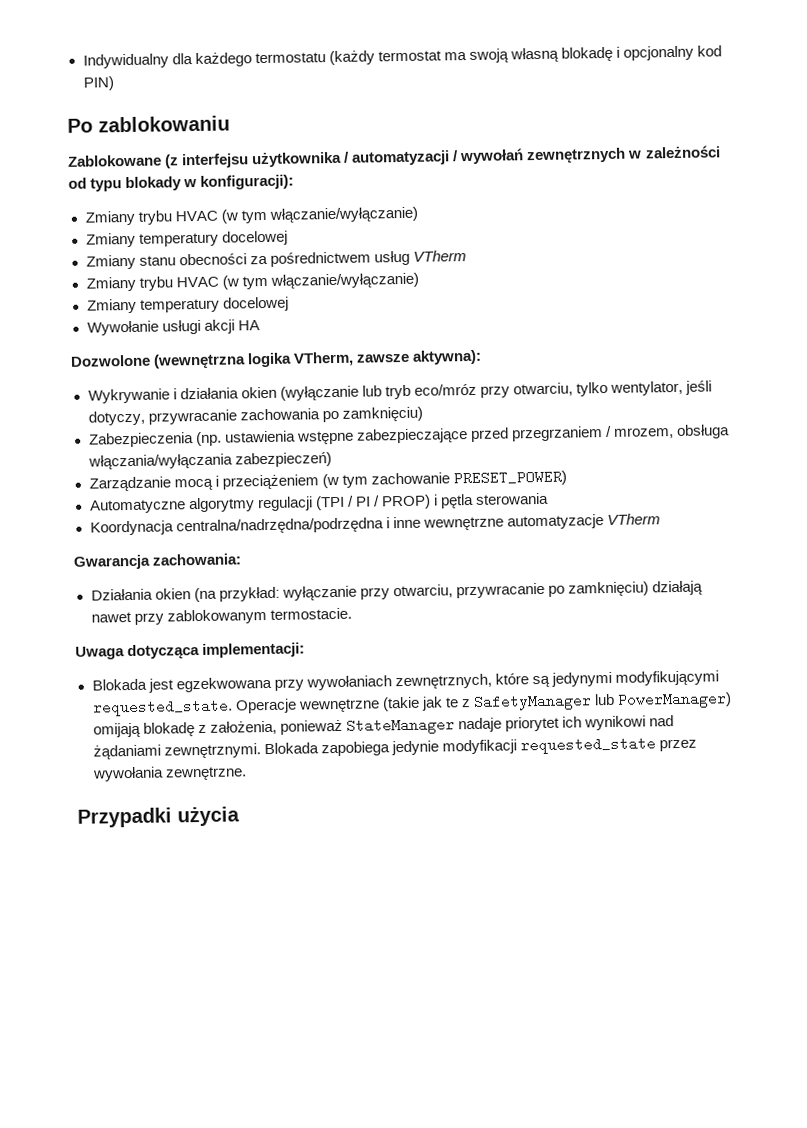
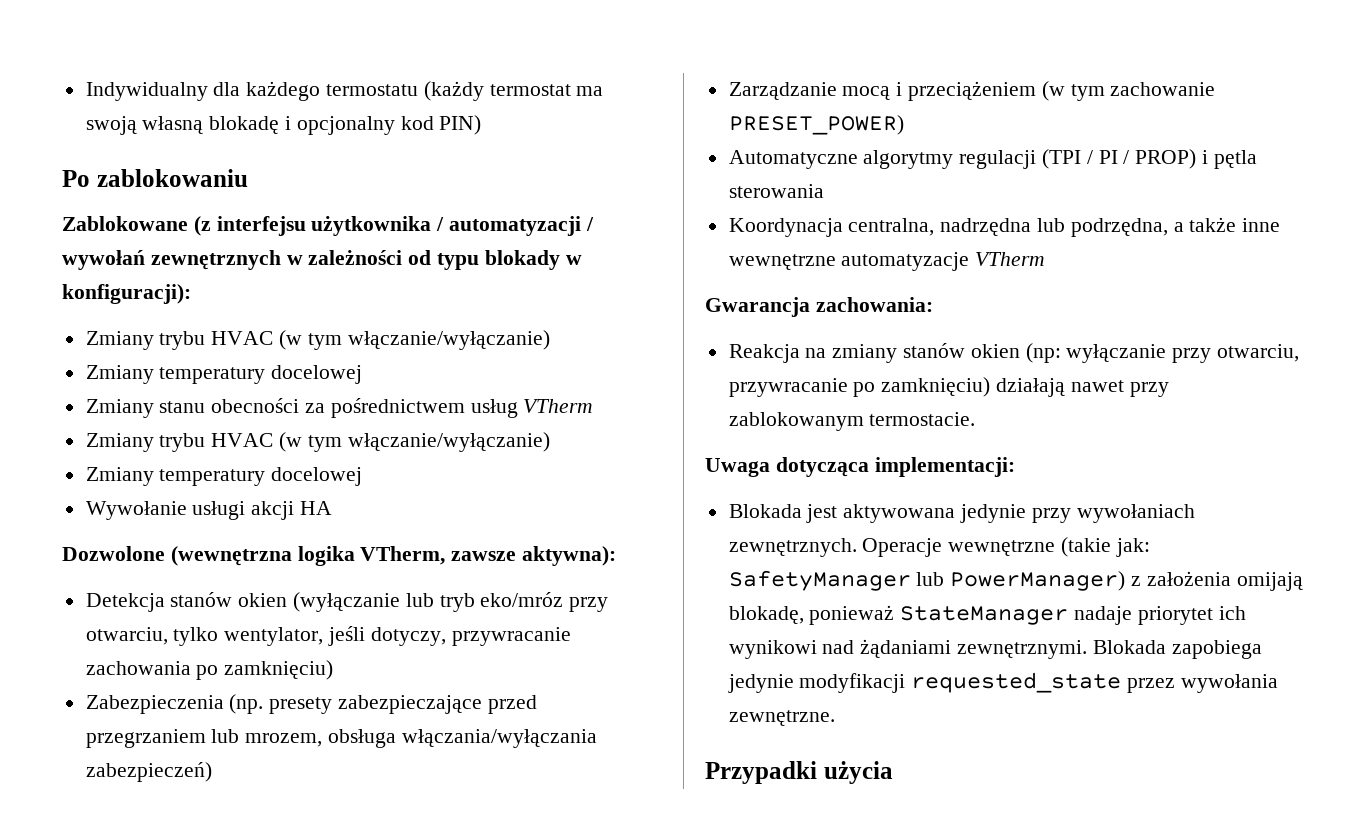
- Wykrywanie i działania okien (wyłączanie lub tryb eco/mróz przy otwarciu, tylko wentylator, jeśli dotyczy, przywracanie zachowania po zamknięciu)
+ Detekcja stanów okien (wyłączanie lub tryb eko/mróz przy otwarciu, tylko wentylator, jeśli dotyczy, przywracanie zachowania po zamknięciu)
- Zabezpieczenia (np. ustawienia wstępne zabezpieczające przed przegrzaniem / mrozem, obsługa włączania/wyłączania zabezpieczeń)
+ Zabezpieczenia (np. presety zabezpieczające przed przegrzaniem lub mrozem, obsługa włączania/wyłączania zabezpieczeń)
- Koordynacja centralna/nadrzędna/podrzędna i inne wewnętrzne automatyzacje VTherm
+ Koordynacja centralna, nadrzędna lub podrzędna, a także inne wewnętrzne automatyzacje VTherm
- Działania okien (na przykład: wyłączanie przy otwarciu, przywracanie po zamknięciu) działają nawet przy zablokowanym termostacie.
+ Reakcja na zmiany stanów okien (np: wyłączanie przy otwarciu, przywracanie po zamknięciu) działają nawet przy zablokowanym termostacie.
- Blokada jest egzekwowana przy wywołaniach zewnętrznych, które są jedynymi modyfikującymi requested_state. Operacje wewnętrzne (takie jak te z SafetyManager lub PowerManager) omijają blokadę z założenia, ponieważ StateManager nadaje priorytet ich wynikowi nad żądaniami zewnętrznymi.
+ Blokada jest aktywowana jedynie przy wywołaniach zewnętrznych. Operacje wewnętrzne (takie jak: SafetyManager lub PowerManager) z założenia omijają blokadę, ponieważ StateManager nadaje priorytet ich wynikowi nad żądaniami zewnętrznymi.

